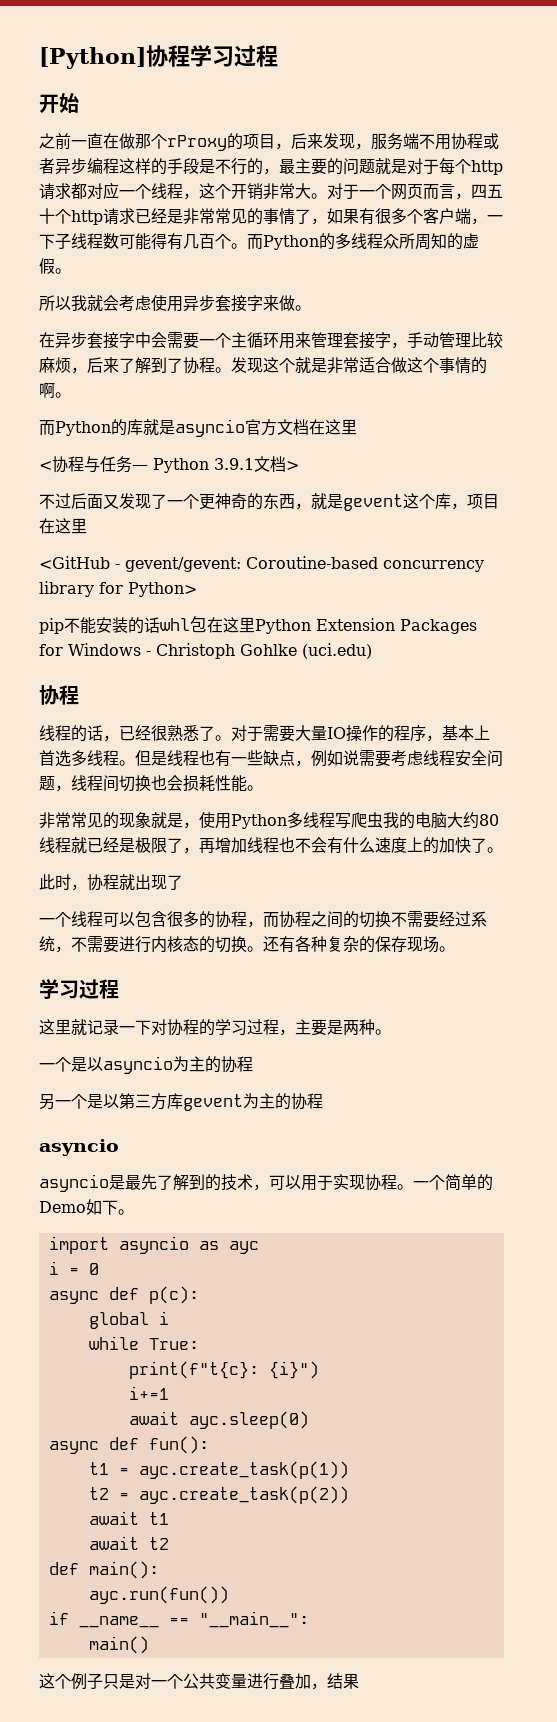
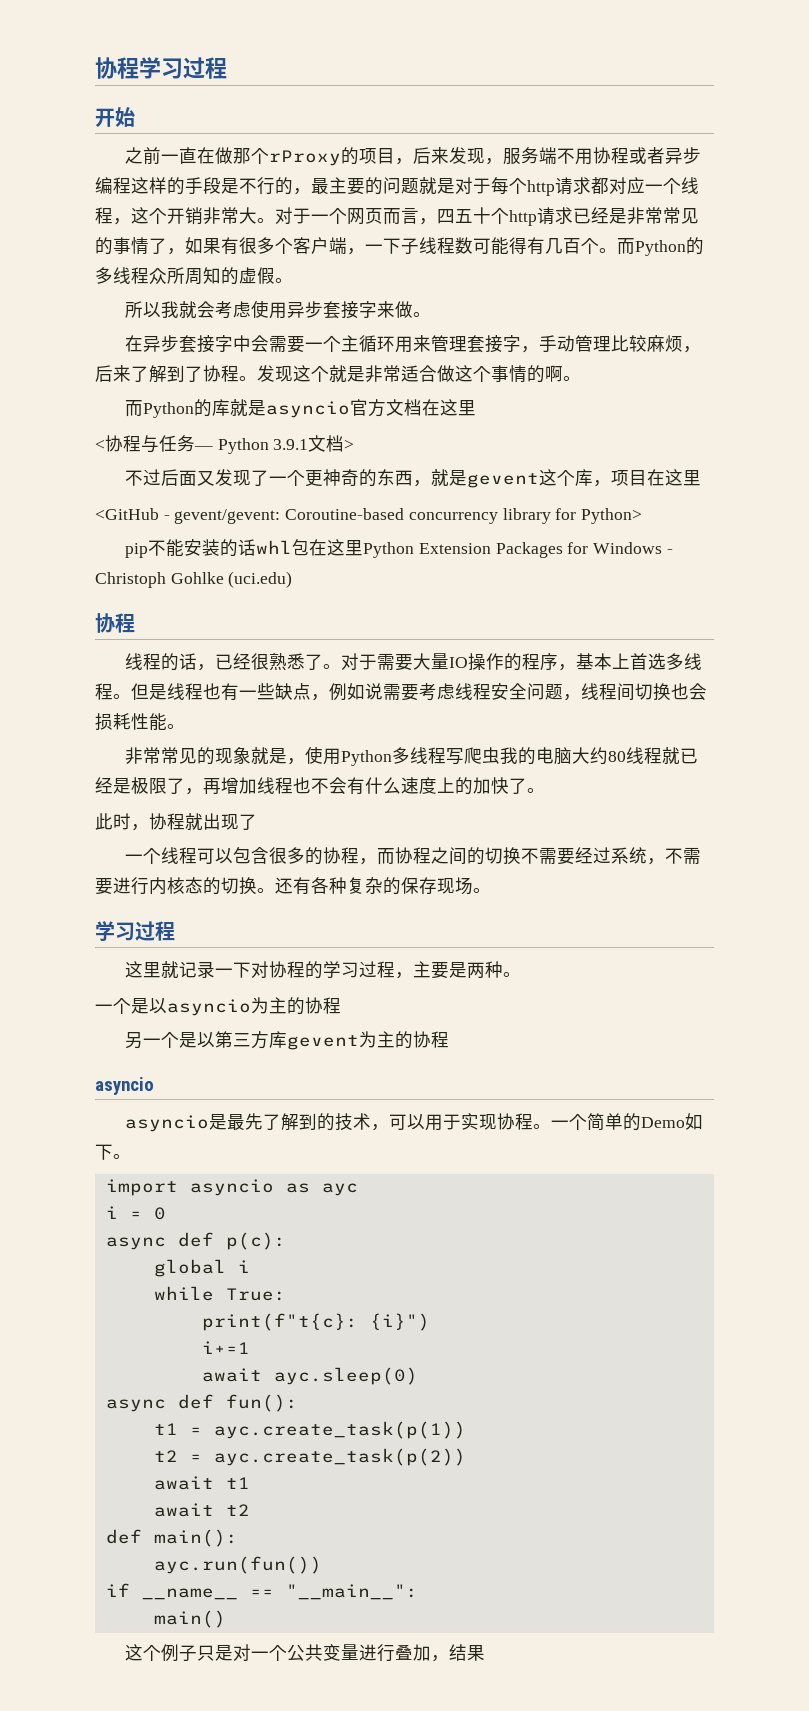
- [Python]协程学习过程
+ 协程学习过程

